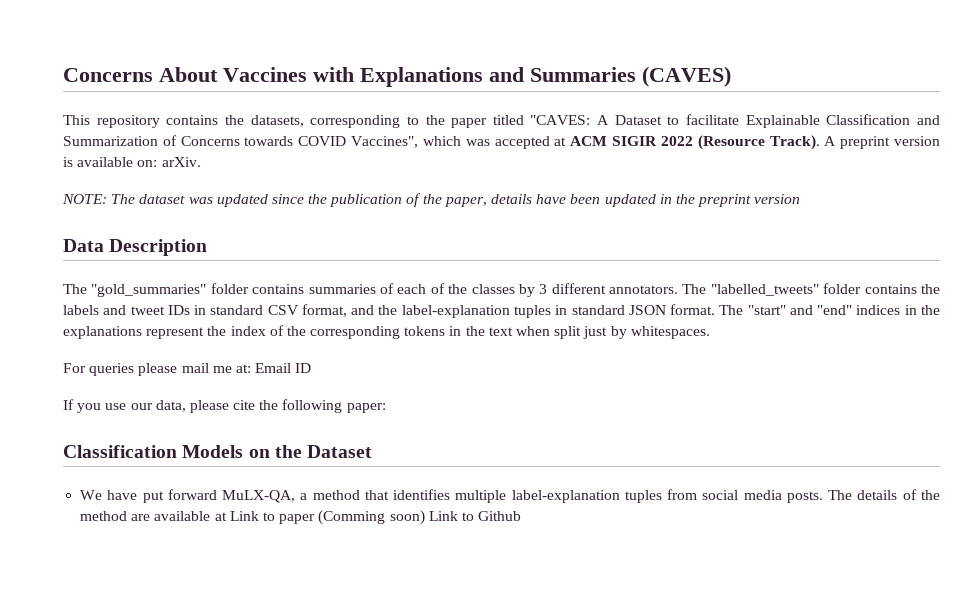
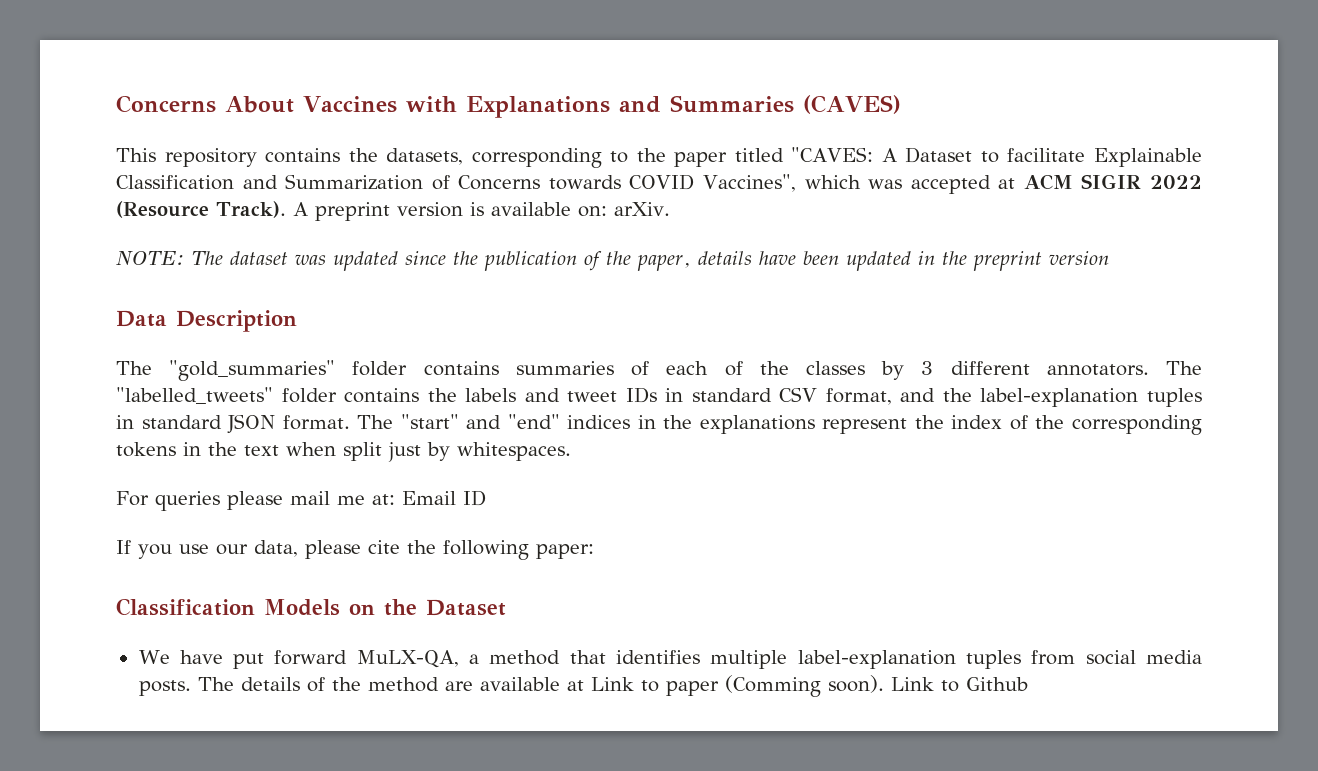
- The details of the method are available at Link to paper (Comming soon) Link to Github
+ The details of the method are available at Link to paper (Comming soon). Link to Github

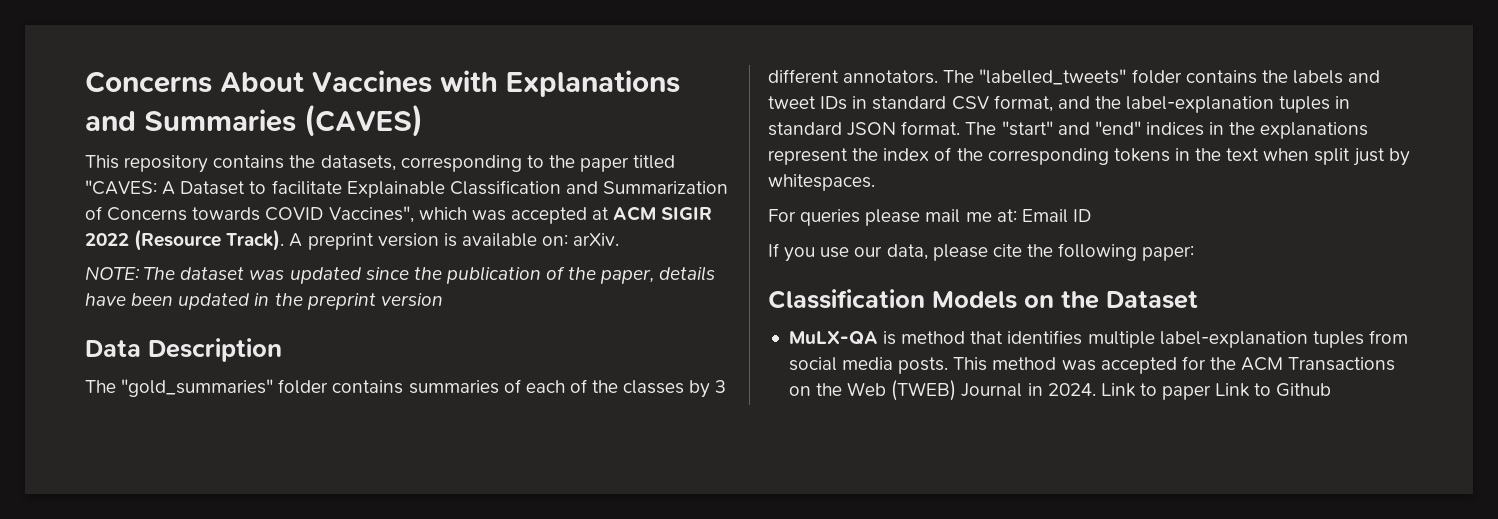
- We have put forward MuLX-QA, a method that identifies multiple label-explanation tuples from social media posts.
+ MuLX-QA is method that identifies multiple label-explanation tuples from social media posts.
- The details of the method are available at Link to paper (Comming soon). Link to Github
+ This method was accepted for the ACM Transactions on the Web (TWEB) Journal in 2024. Link to paper Link to Github

